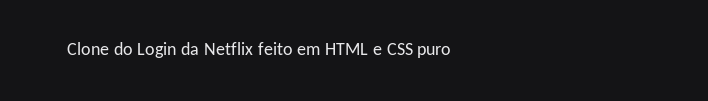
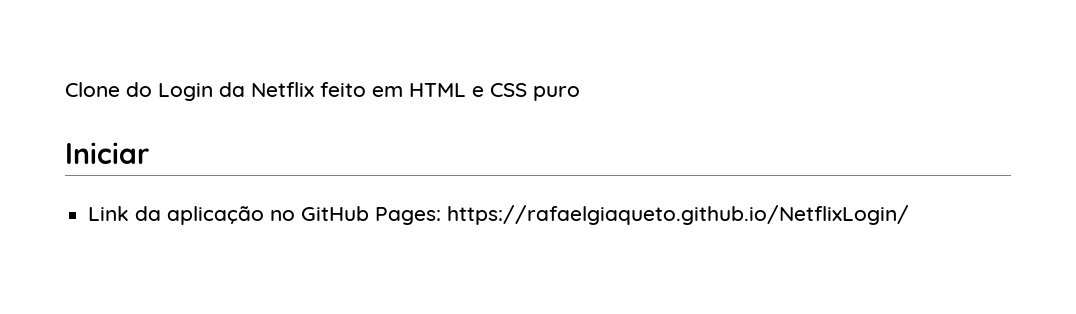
+ Iniciar
+ Link da aplicação no GitHub Pages: https://rafaelgiaqueto.github.io/NetflixLogin/

